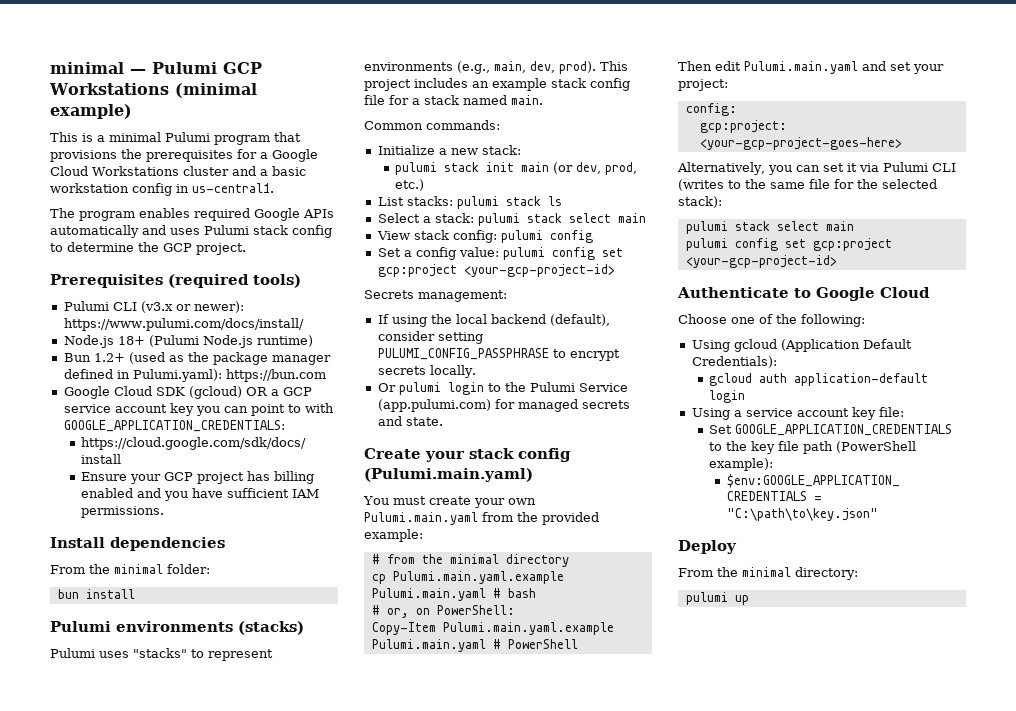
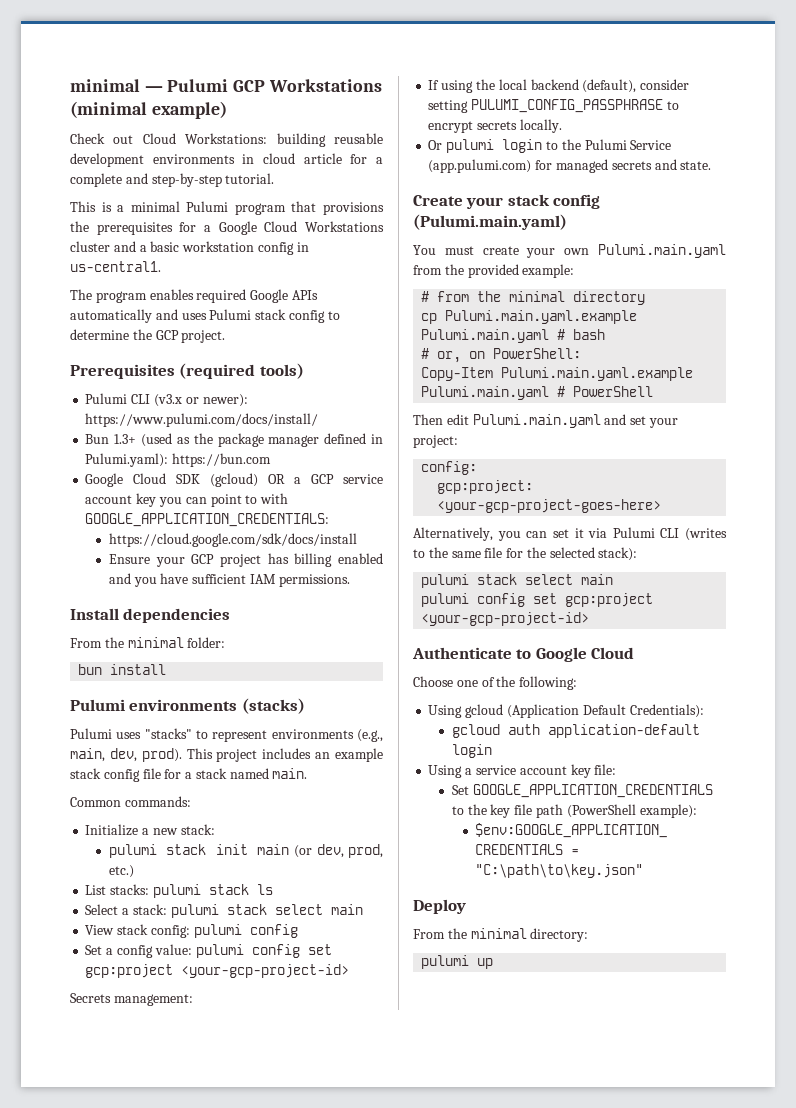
+ Check out Cloud Workstations: building reusable development environments in cloud article for a complete and step-by-step tutorial.
- Node.js 18+ (Pulumi Node.js runtime)
- Bun 1.2+ (used as the package manager defined in Pulumi.yaml): https://bun.com
+ Bun 1.3+ (used as the package manager defined in Pulumi.yaml): https://bun.com

